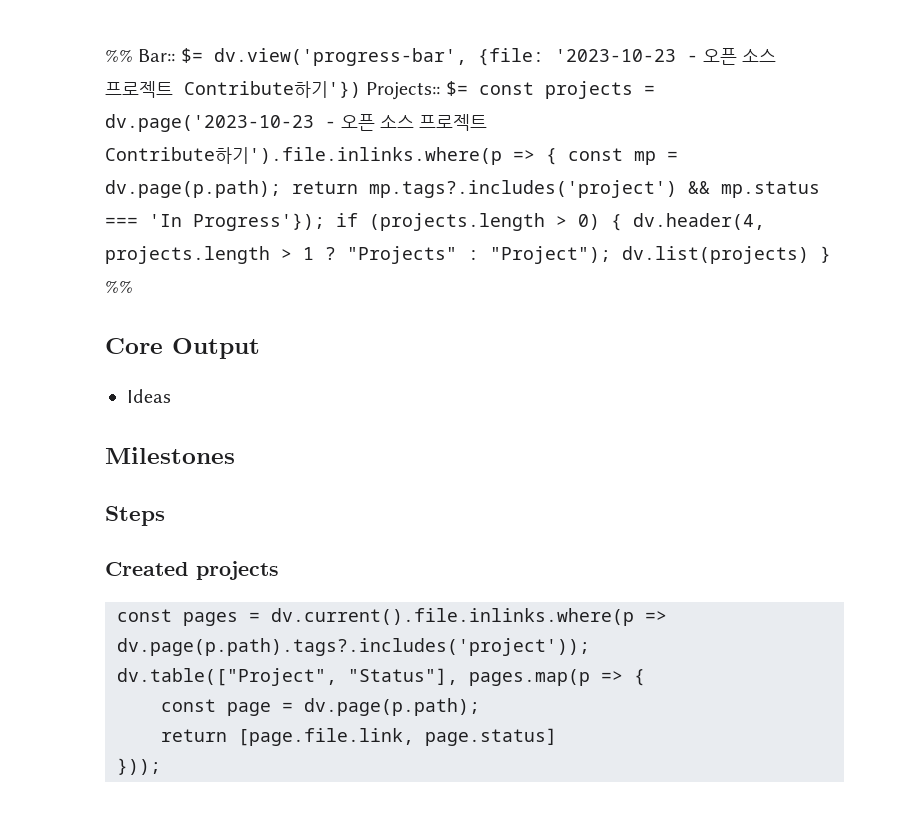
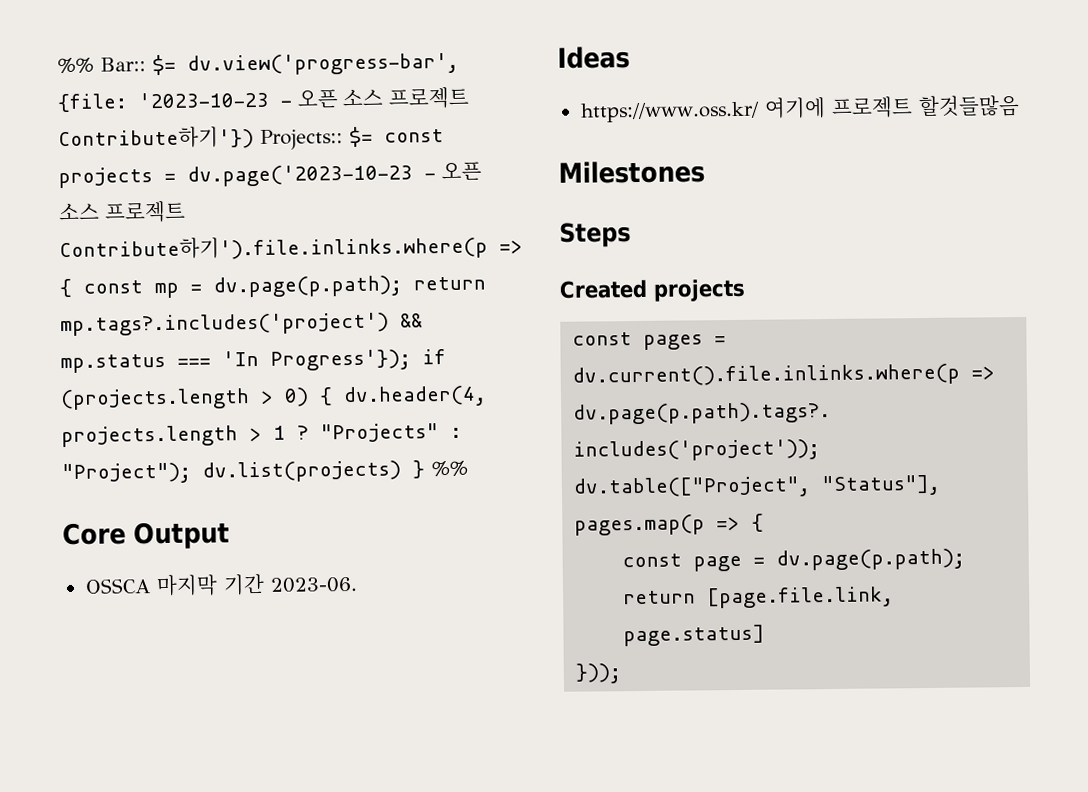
+ OSSCA 마지막 기간 2023-06.
  Ideas
+ https://www.oss.kr/ 여기에 프로젝트 할것들많음

